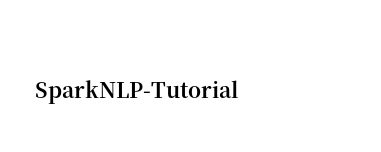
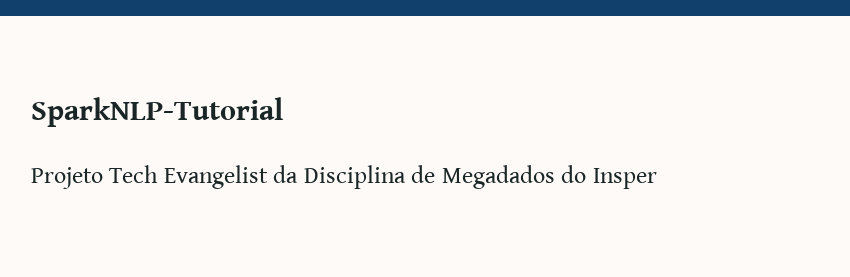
+ Projeto Tech Evangelist da Disciplina de Megadados do Insper

